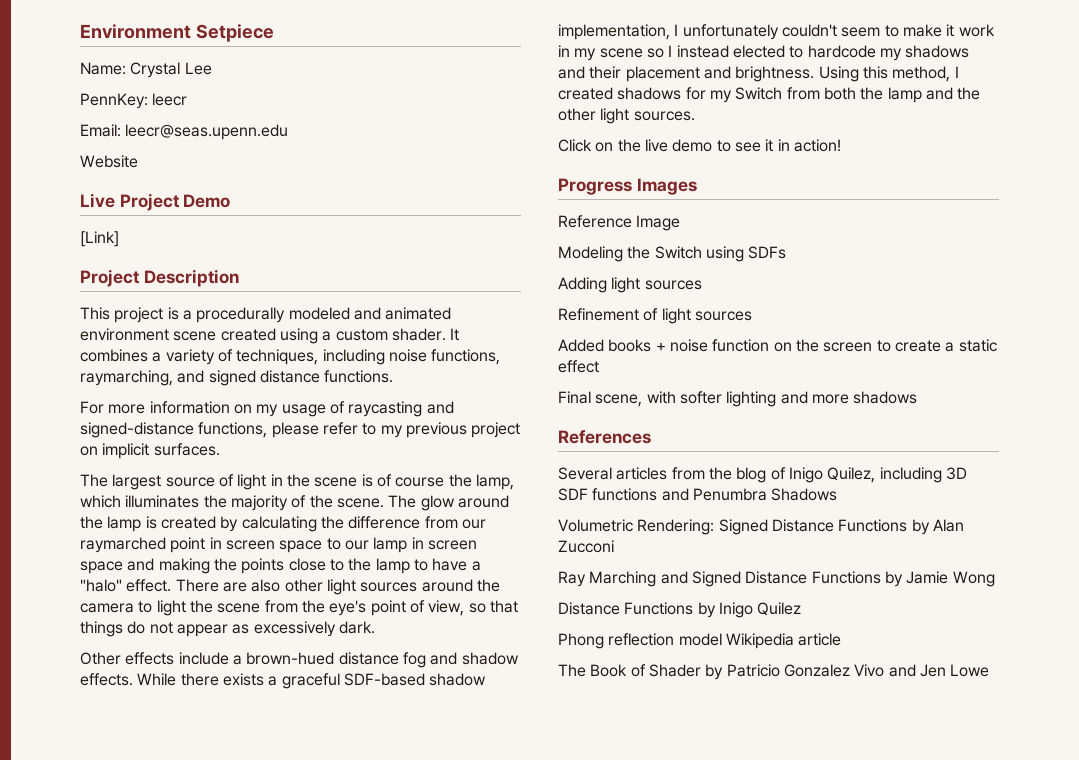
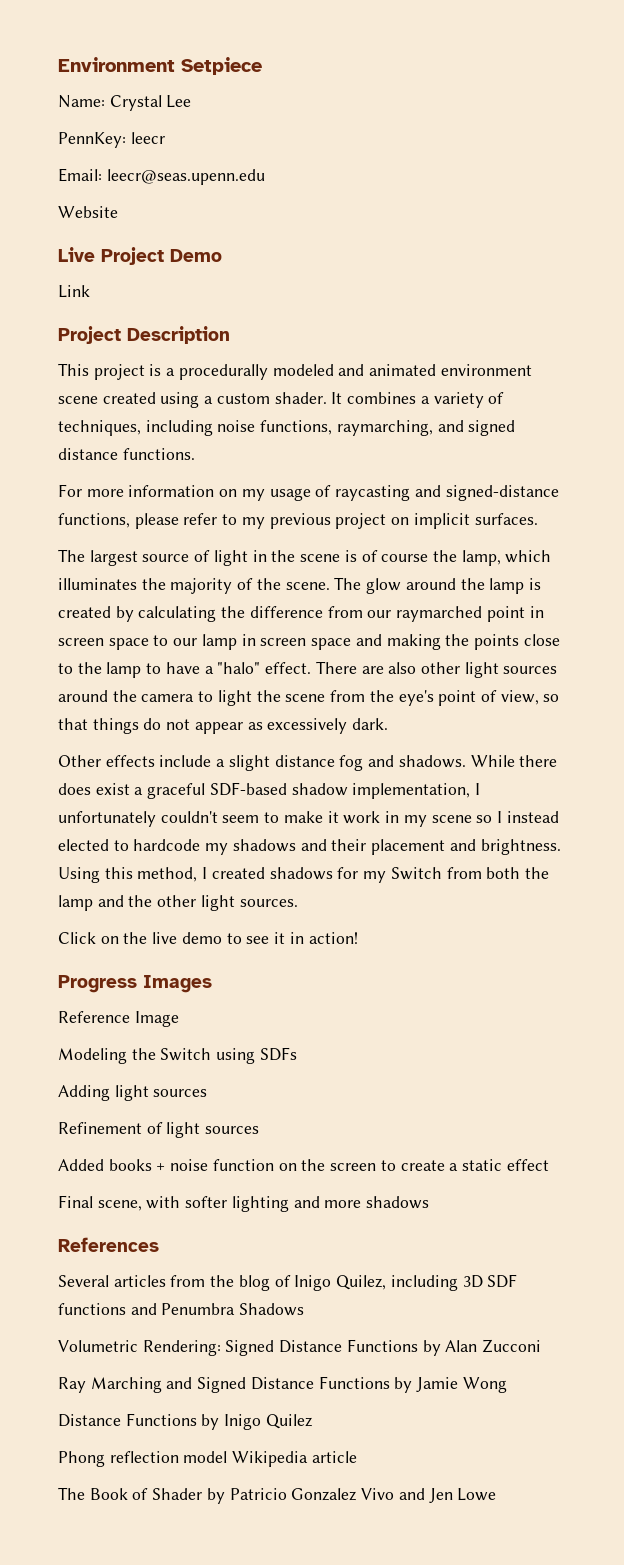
- [Link]
+ Link
- Other effects include a brown-hued distance fog and shadow effects. While there exists a graceful SDF-based shadow implementation, I unfortunately couldn't seem to make it work in my scene so I instead elected to hardcode my shadows and their placement and brightness.
+ Other effects include a slight distance fog and shadows. While there does exist a graceful SDF-based shadow implementation, I unfortunately couldn't seem to make it work in my scene so I instead elected to hardcode my shadows and their placement and brightness.

